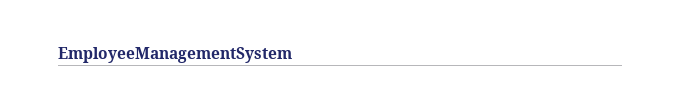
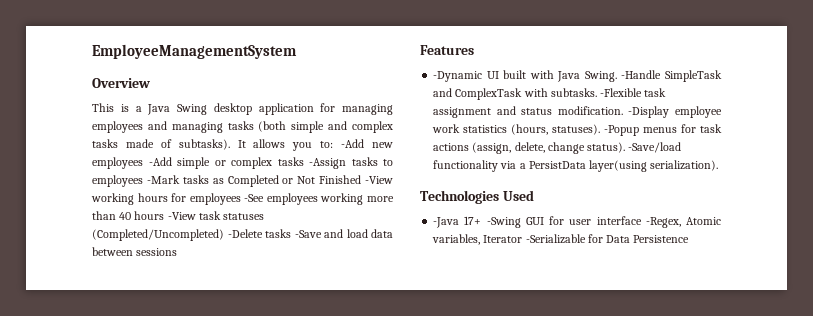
+ Overview
+ This is a Java Swing desktop application for managing employees and managing tasks (both simple and complex tasks made of subtasks). It allows you to: -Add new employees -Add simple or complex tasks -Assign tasks to employees -Mark tasks as Completed or Not Finished -View working hours for employees -See employees working more than 40 hours -View task statuses (Completed/Uncompleted) -Delete tasks -Save and load data between sessions
+ Features
+ -Dynamic UI built with Java Swing. -Handle SimpleTask and ComplexTask with subtasks. -Flexible task assignment and status modification. -Display employee work statistics (hours, statuses). -Popup menus for task actions (assign, delete, change status). -Save/load functionality via a PersistData layer(using serialization).
+ Technologies Used
+ -Java 17+ -Swing GUI for user interface -Regex, Atomic variables, Iterator -Serializable for Data Persistence

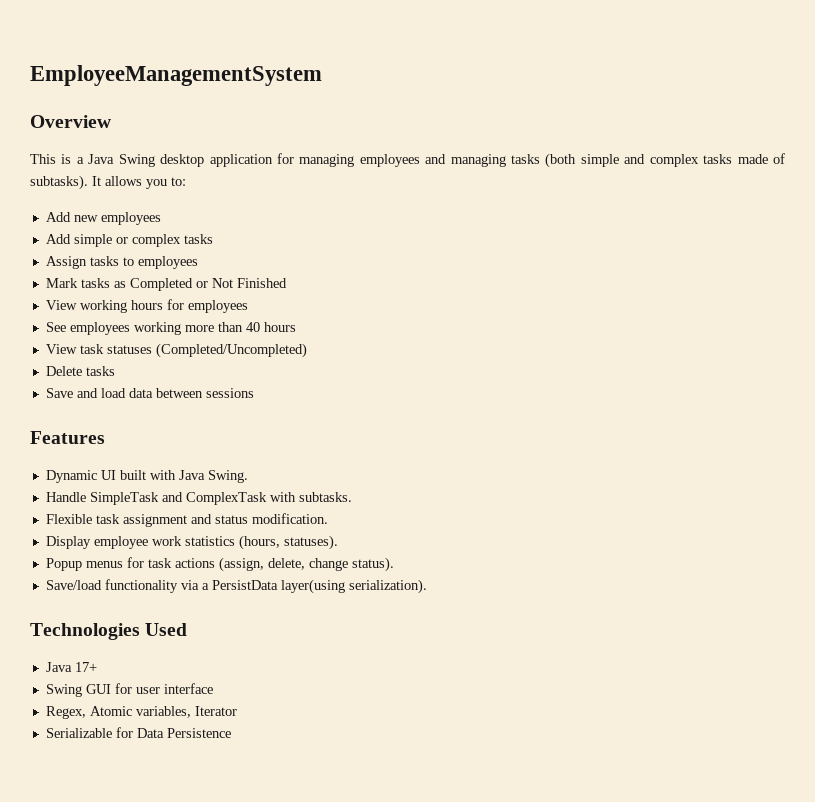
- It allows you to: -Add new employees -Add simple or complex tasks -Assign tasks to employees -Mark tasks as Completed or Not Finished -View working hours for employees -See employees working more than 40 hours -View task statuses (Completed/Uncompleted) -Delete tasks -Save and load data between sessions
+ It allows you to:
+ Add new employees
+ Add simple or complex tasks
+ Assign tasks to employees
+ Mark tasks as Completed or Not Finished
+ View working hours for employees
+ See employees working more than 40 hours
+ View task statuses (Completed/Uncompleted)
+ Delete tasks
+ Save and load data between sessions
- -Dynamic UI built with Java Swing. -Handle SimpleTask and ComplexTask with subtasks. -Flexible task assignment and status modification. -Display employee work statistics (hours, statuses). -Popup menus for task actions (assign, delete, change status). -Save/load functionality via a PersistData layer(using serialization).
+ Dynamic UI built with Java Swing.
+ Handle SimpleTask and ComplexTask with subtasks.
+ Flexible task assignment and status modification.
+ Display employee work statistics (hours, statuses).
+ Popup menus for task actions (assign, delete, change status).
+ Save/load functionality via a PersistData layer(using serialization).
- -Java 17+ -Swing GUI for user interface -Regex, Atomic variables, Iterator -Serializable for Data Persistence
+ Java 17+
+ Swing GUI for user interface
+ Regex, Atomic variables, Iterator
+ Serializable for Data Persistence

